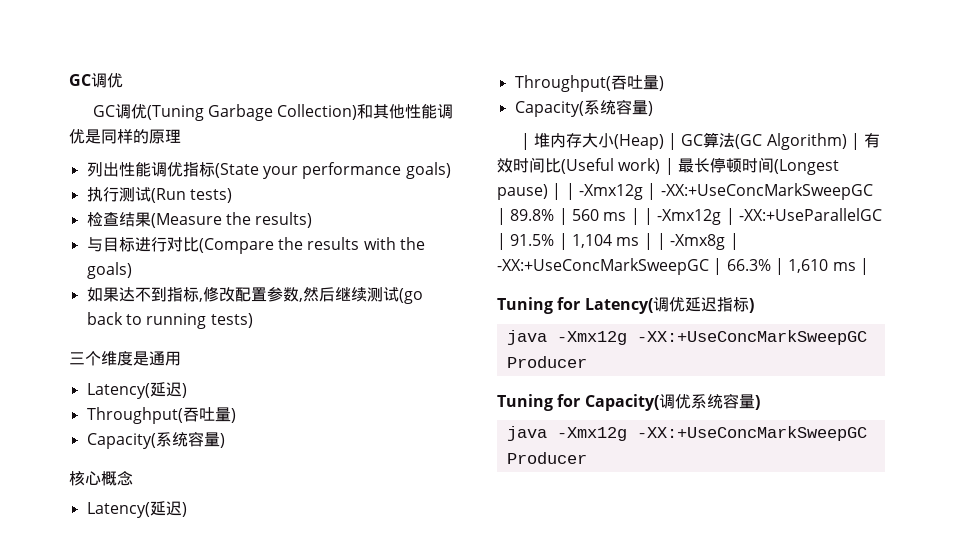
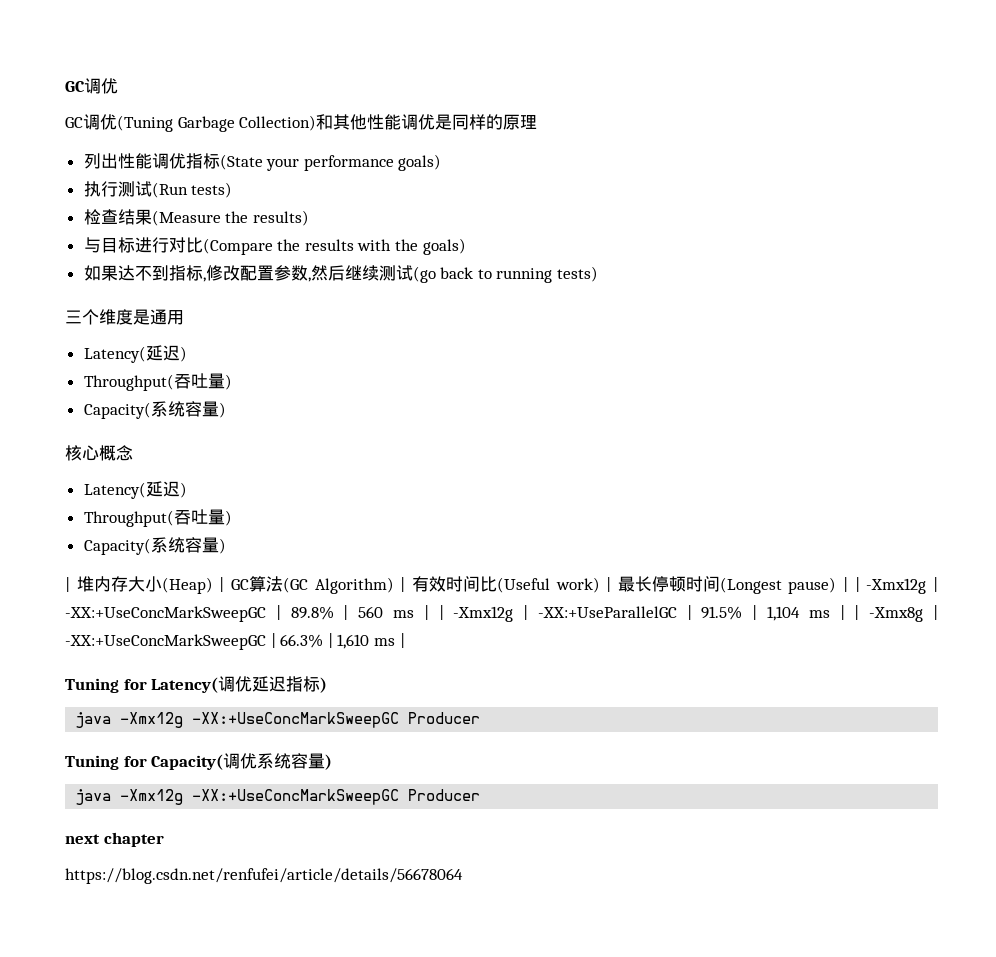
+ next chapter
+ https://blog.csdn.net/renfufei/article/details/56678064

